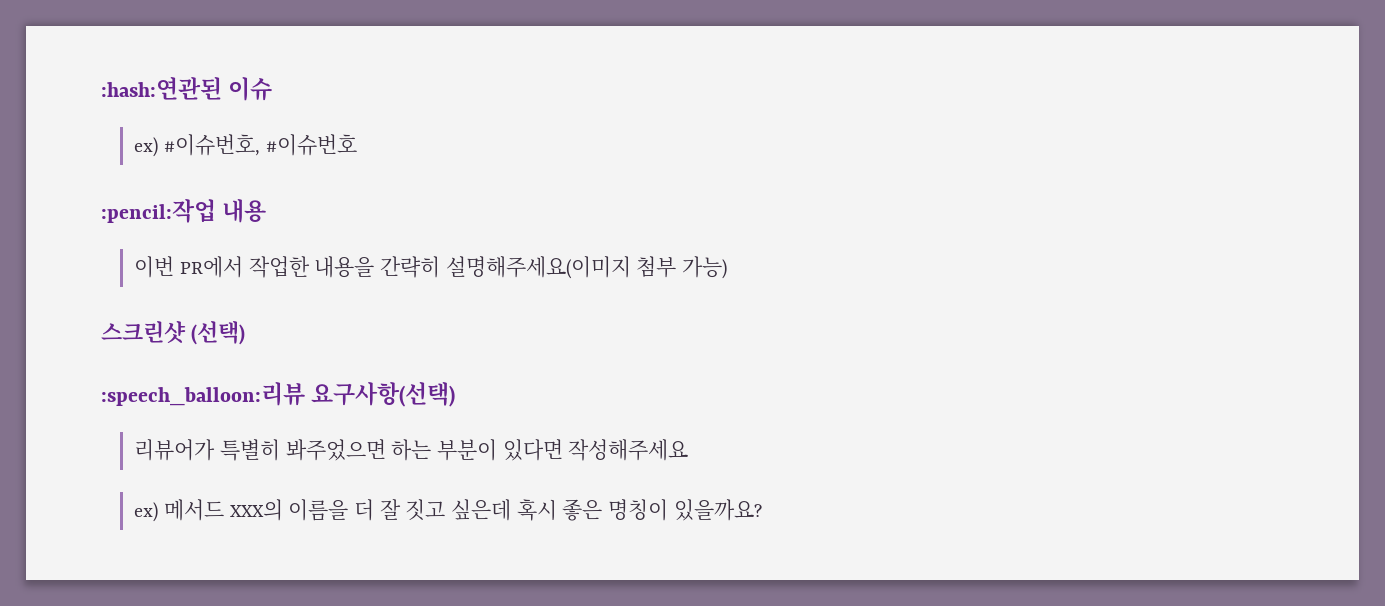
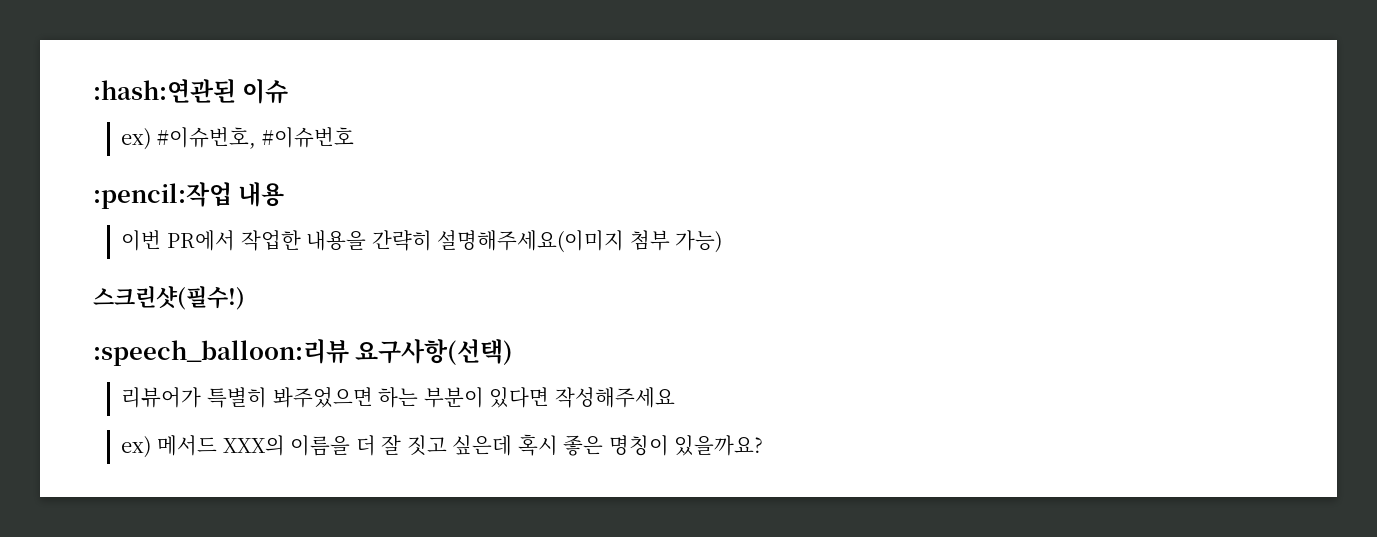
- 스크린샷 (선택)
+ 스크린샷(필수!)

